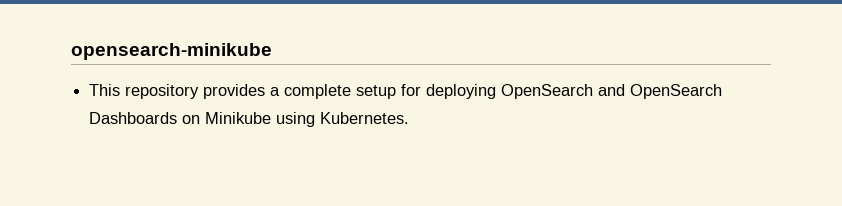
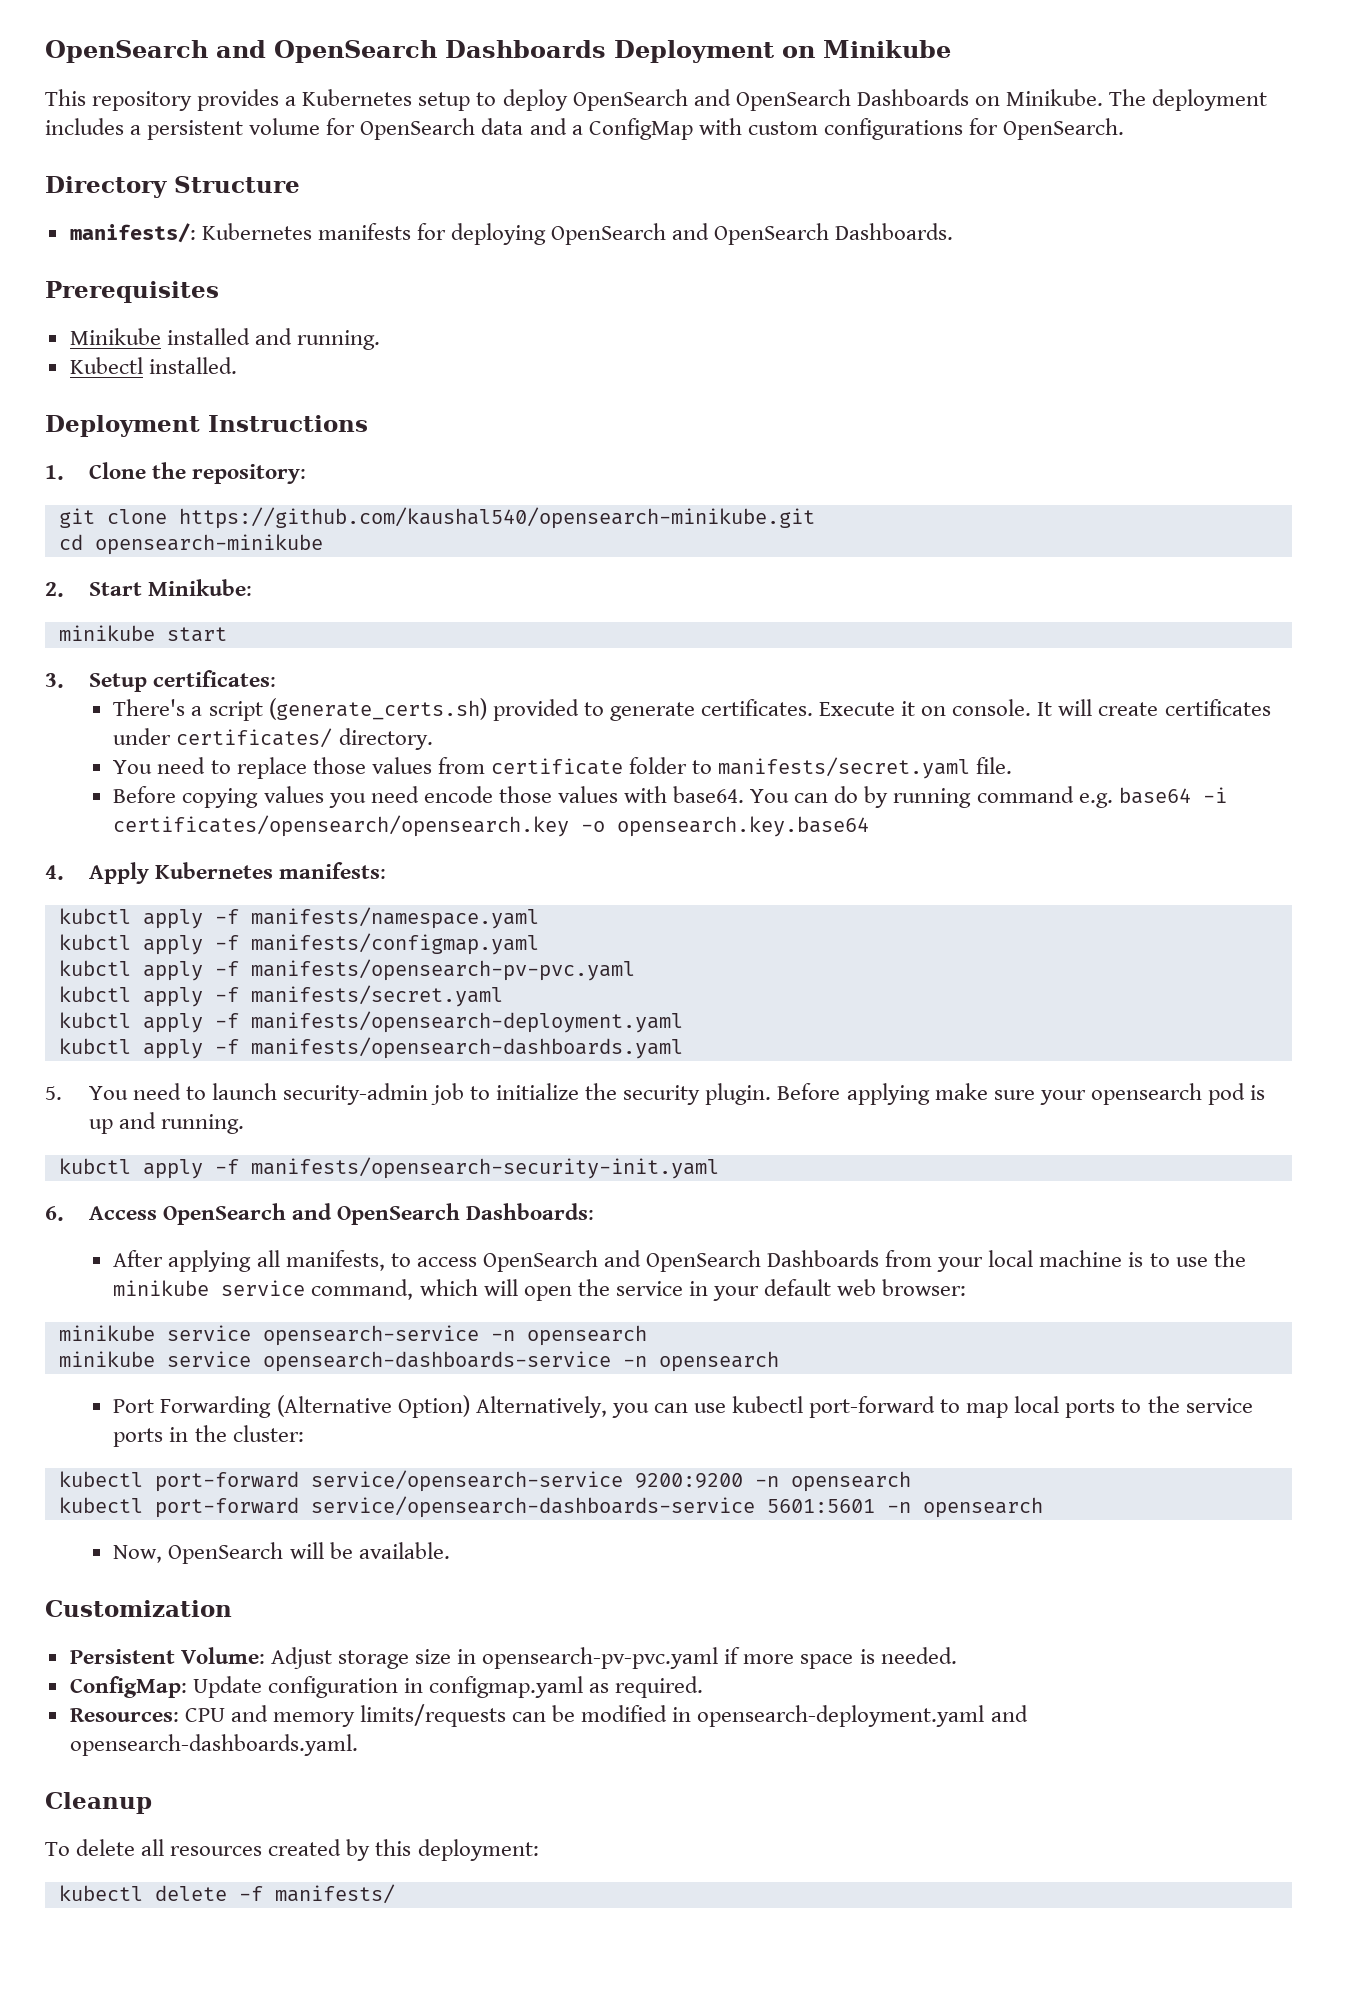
- opensearch-minikube
- This repository provides a complete setup for deploying OpenSearch and OpenSearch Dashboards on Minikube using Kubernetes.
+ OpenSearch and OpenSearch Dashboards Deployment on Minikube
+ This repository provides a Kubernetes setup to deploy OpenSearch and OpenSearch Dashboards on Minikube. The deployment includes a persistent volume for OpenSearch data and a ConfigMap with custom configurations for OpenSearch.
+ Directory Structure
+ manifests/: Kubernetes manifests for deploying OpenSearch and OpenSearch Dashboards.
+ Prerequisites
+ Minikube installed and running.
+ Kubectl installed.
+ Deployment Instructions
+ 1. Clone the repository:
+ git clone https://github.com/kaushal540/opensearch-minikube.git
+ cd opensearch-minikube
+ 2. Start Minikube:
+ minikube start
+ 3. Setup certificates:
+ There's a script (generate_certs.sh) provided to generate certificates. Execute it on console. It will create certificates under certificates/ directory.
+ You need to replace those values from certificate folder to manifests/secret.yaml file.
+ Before copying values you need encode those values with base64. You can do by running command e.g. base64 -i certificates/opensearch/opensearch.key -o opensearch.key.base64
+ 4. Apply Kubernetes manifests:
+ kubctl apply -f manifests/namespace.yaml
+ kubctl apply -f manifests/configmap.yaml
+ kubctl apply -f manifests/opensearch-pv-pvc.yaml
+ kubctl apply -f manifests/secret.yaml
+ kubctl apply -f manifests/opensearch-deployment.yaml
+ kubctl apply -f manifests/opensearch-dashboards.yaml
+ 5. You need to launch security-admin job to initialize the security plugin. Before applying make sure your opensearch pod is up and running.
+ kubctl apply -f manifests/opensearch-security-init.yaml
+ 6. Access OpenSearch and OpenSearch Dashboards:
+ After applying all manifests, to access OpenSearch and OpenSearch Dashboards from your local machine is to use the minikube service command, which will open the service in your default web browser:
+ minikube service opensearch-service -n opensearch
+ minikube service opensearch-dashboards-service -n opensearch
+ Port Forwarding (Alternative Option) Alternatively, you can use kubectl port-forward to map local ports to the service ports in the cluster:
+ kubectl port-forward service/opensearch-service 9200:9200 -n opensearch
+ kubectl port-forward service/opensearch-dashboards-service 5601:5601 -n opensearch
+ Now, OpenSearch will be available.
+ Customization
+ Persistent Volume: Adjust storage size in opensearch-pv-pvc.yaml if more space is needed.
+ ConfigMap: Update configuration in configmap.yaml as required.
+ Resources: CPU and memory limits/requests can be modified in opensearch-deployment.yaml and opensearch-dashboards.yaml.
+ Cleanup
+ To delete all resources created by this deployment:
+ kubectl delete -f manifests/

